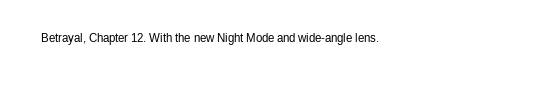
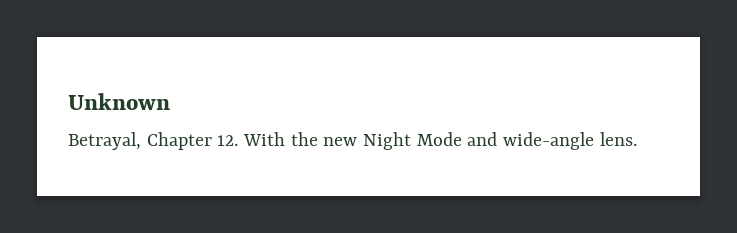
+ Unknown

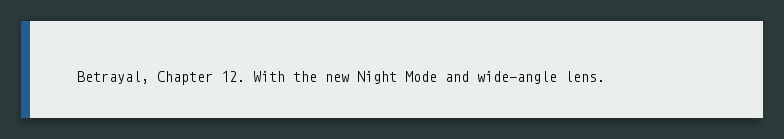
- Unknown

